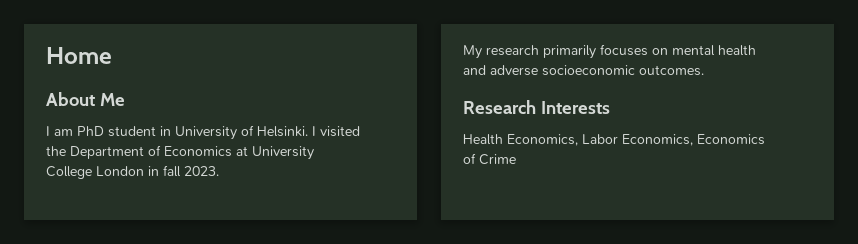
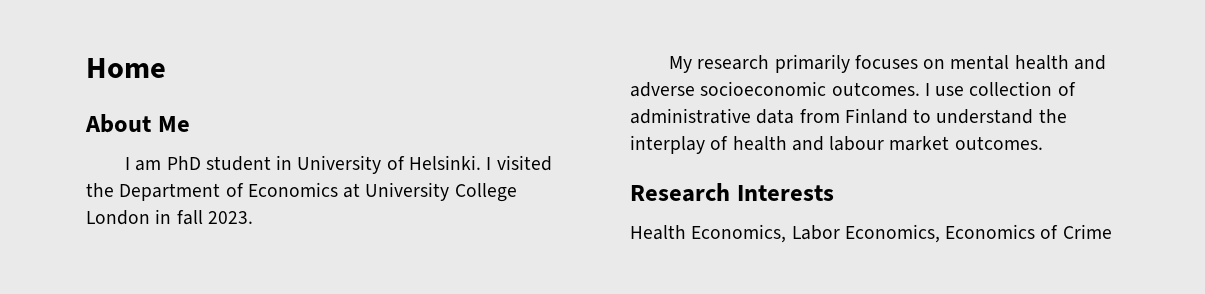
+ I use collection of administrative data from Finland to understand the interplay of health and labour market outcomes.

